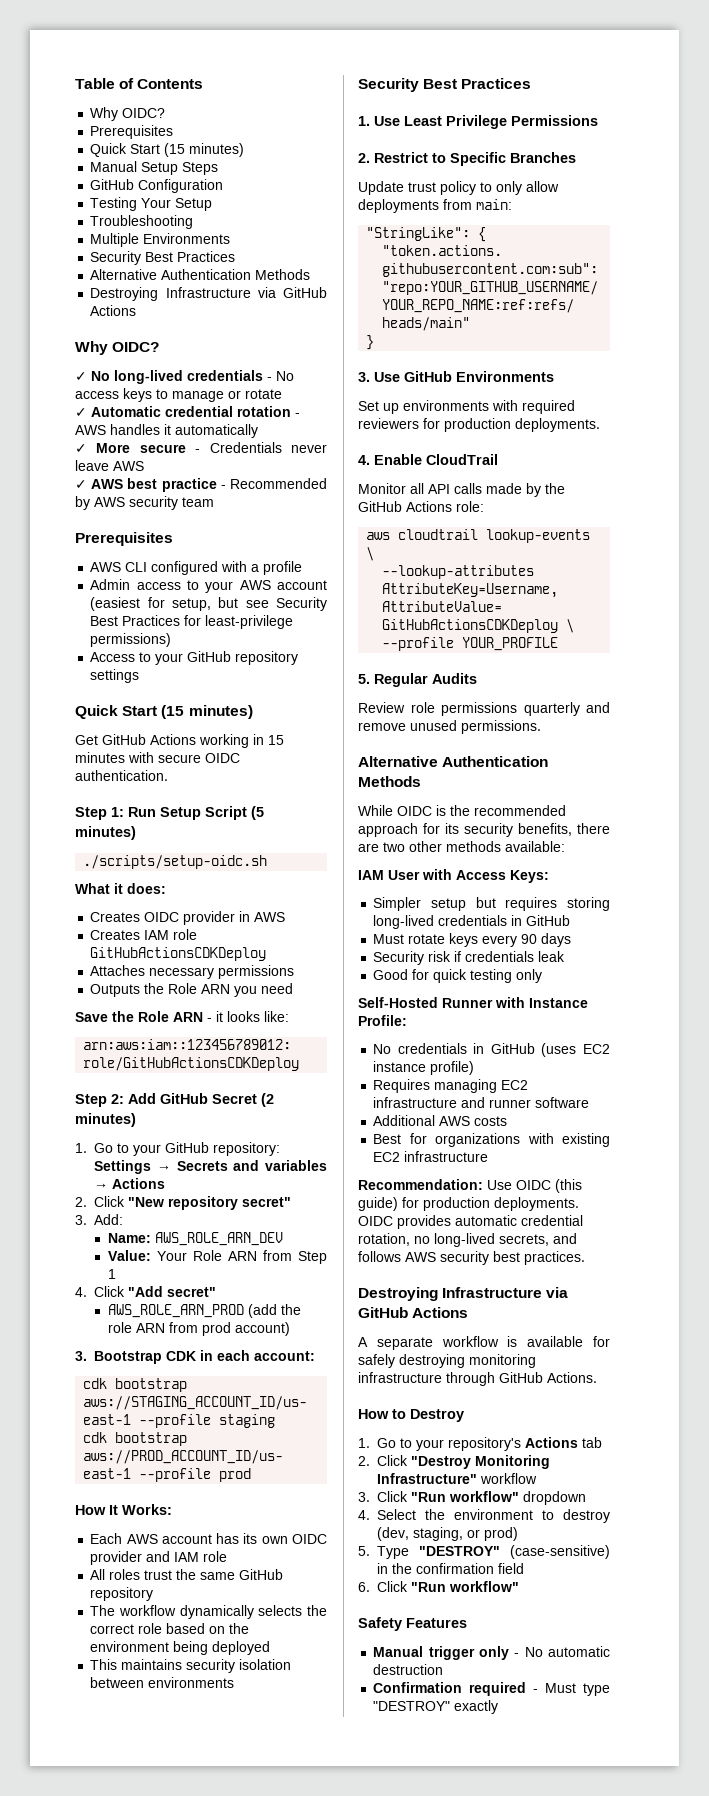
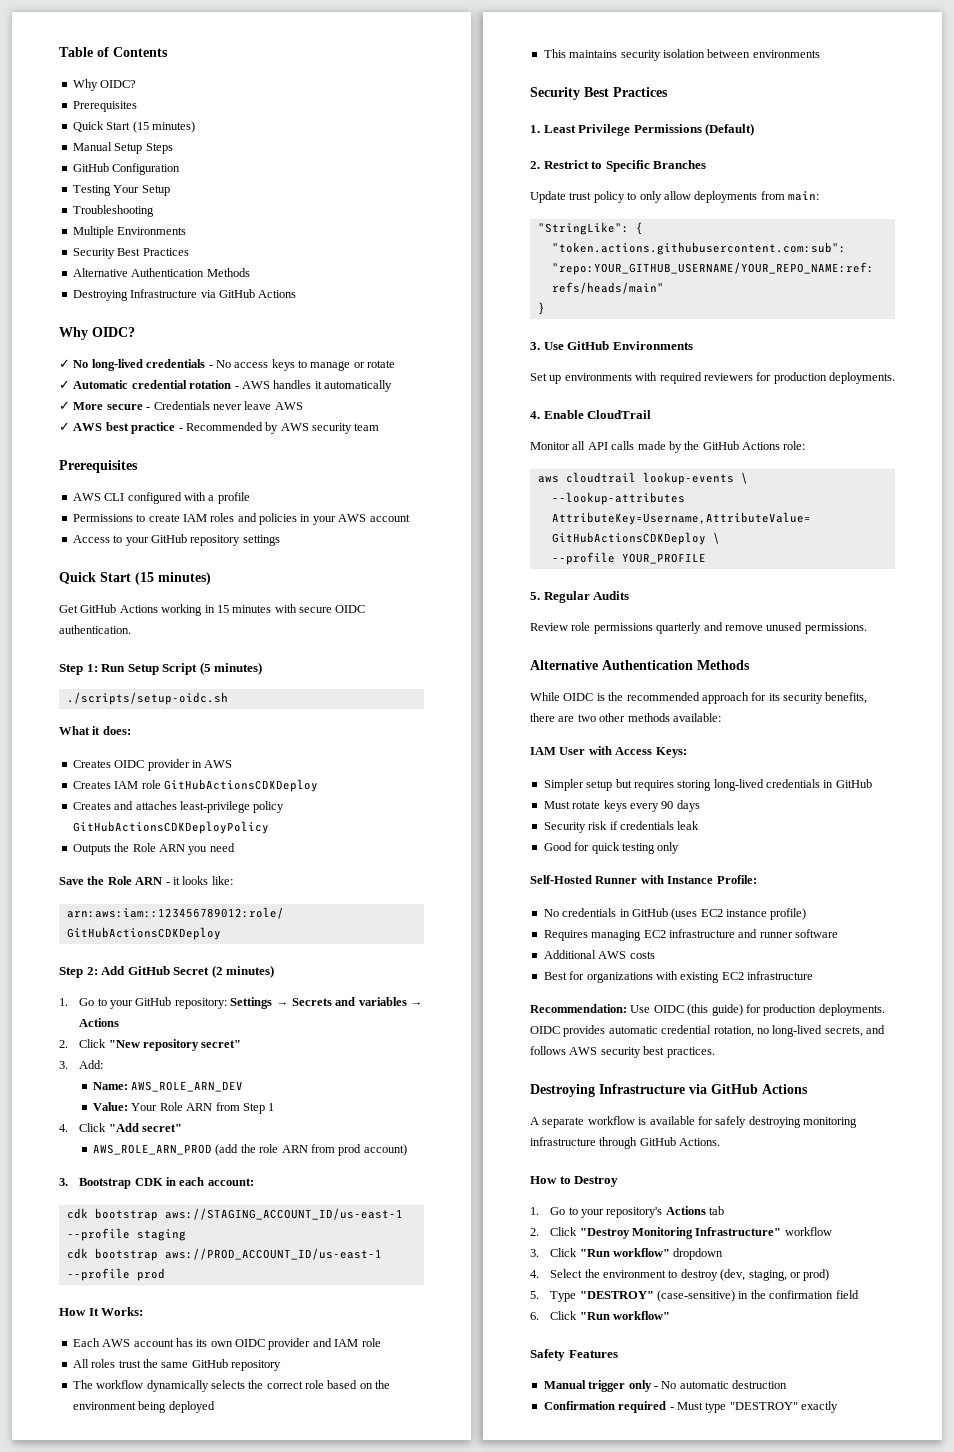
- Admin access to your AWS account (easiest for setup, but see Security Best Practices for least-privilege permissions)
+ Permissions to create IAM roles and policies in your AWS account
- Attaches necessary permissions
+ Creates and attaches least-privilege policy GitHubActionsCDKDeployPolicy
- 1. Use Least Privilege Permissions
+ 1. Least Privilege Permissions (Default)

